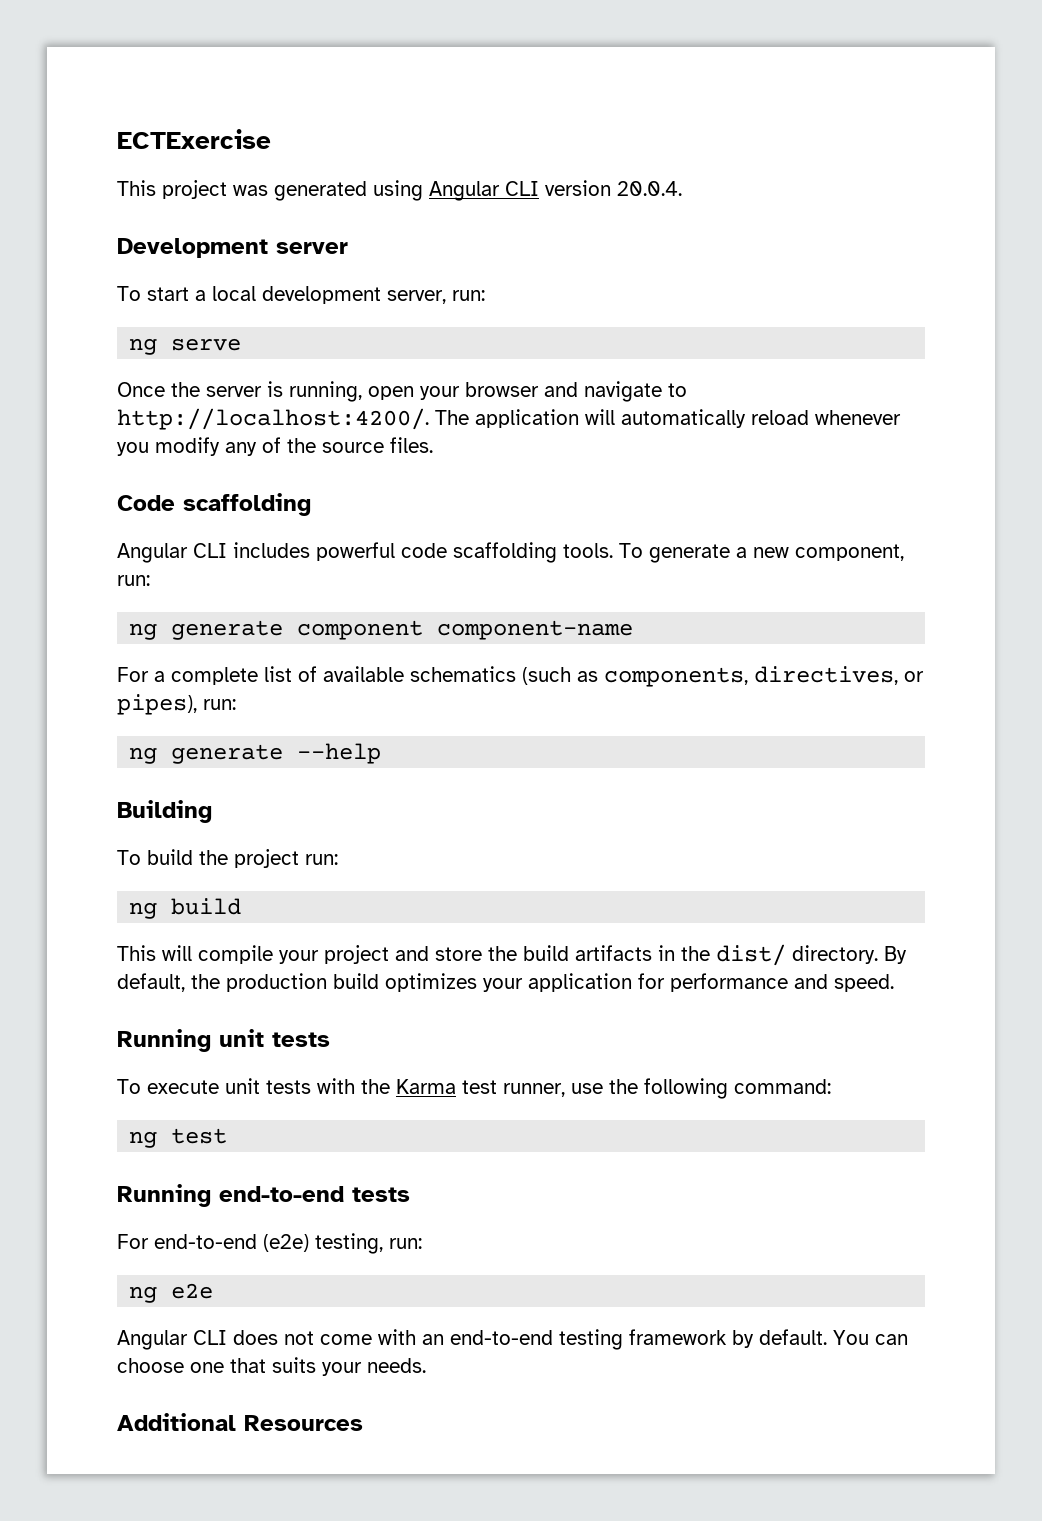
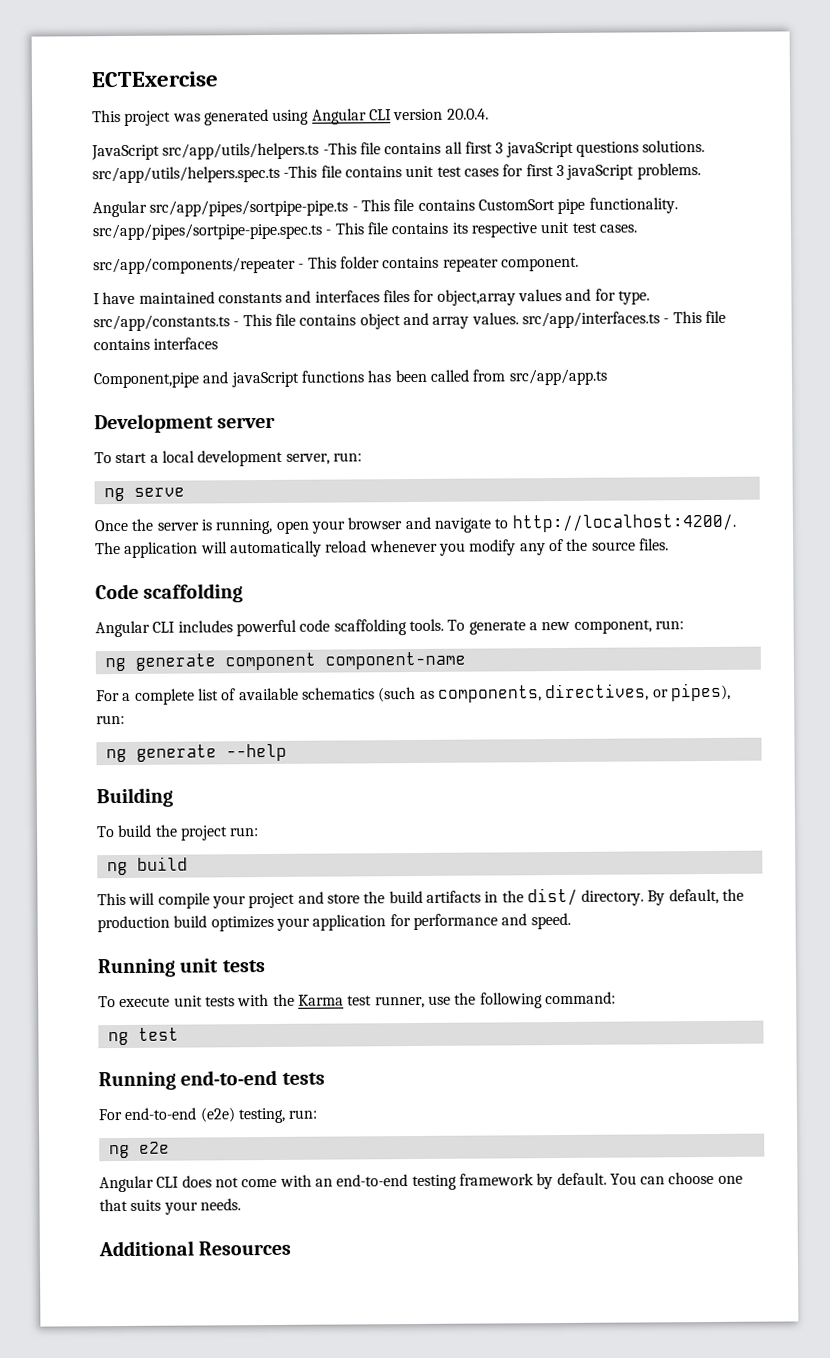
+ JavaScript src/app/utils/helpers.ts -This file contains all first 3 javaScript questions solutions. src/app/utils/helpers.spec.ts -This file contains unit test cases for first 3 javaScript problems.
+ Angular src/app/pipes/sortpipe-pipe.ts - This file contains CustomSort pipe functionality. src/app/pipes/sortpipe-pipe.spec.ts - This file contains its respective unit test cases.
+ src/app/components/repeater - This folder contains repeater component.
+ I have maintained constants and interfaces files for object,array values and for type. src/app/constants.ts - This file contains object and array values. src/app/interfaces.ts - This file contains interfaces
+ Component,pipe and javaScript functions has been called from src/app/app.ts

